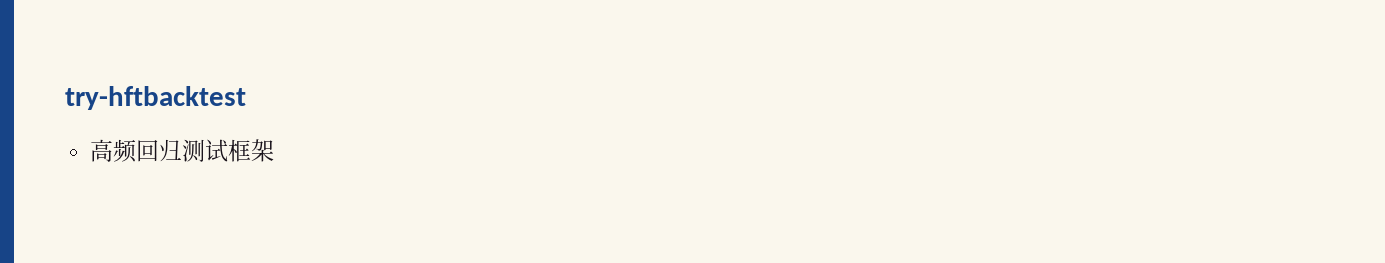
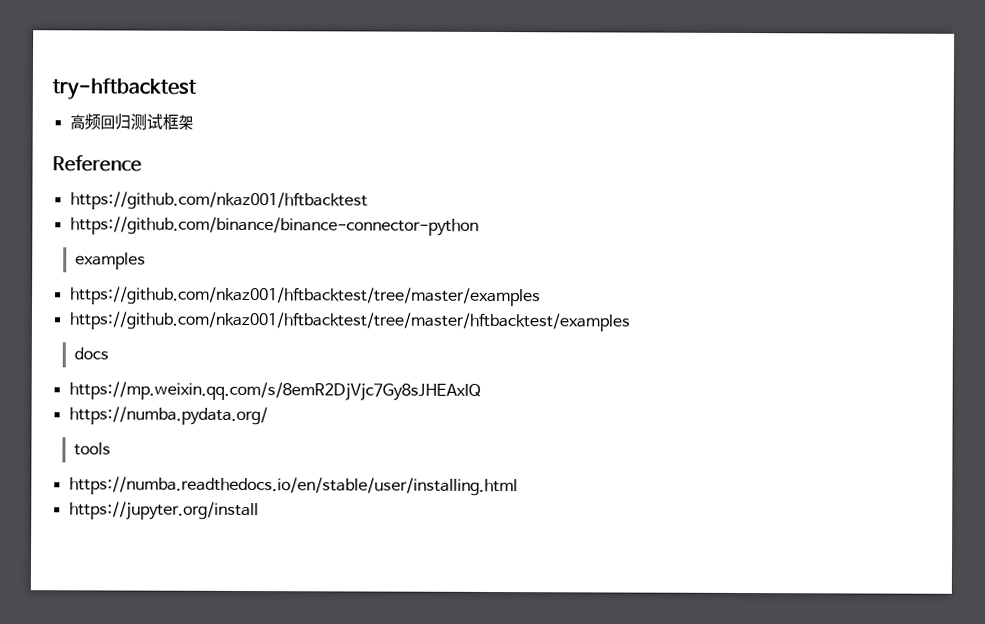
+ Reference
+ https://github.com/nkaz001/hftbacktest
+ https://github.com/binance/binance-connector-python
+ examples
+ https://github.com/nkaz001/hftbacktest/tree/master/examples
+ https://github.com/nkaz001/hftbacktest/tree/master/hftbacktest/examples
+ docs
+ https://mp.weixin.qq.com/s/8emR2DjVjc7Gy8sJHEAxIQ
+ https://numba.pydata.org/
+ tools
+ https://numba.readthedocs.io/en/stable/user/installing.html
+ https://jupyter.org/install

